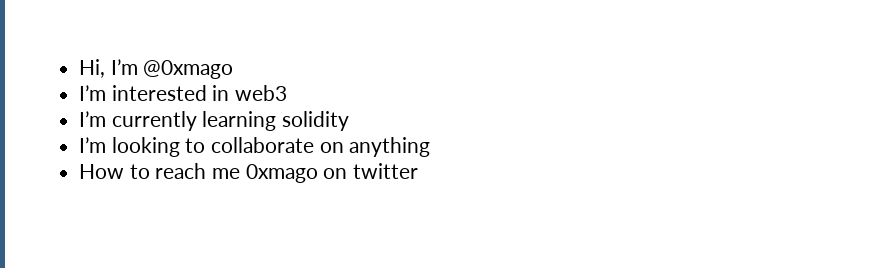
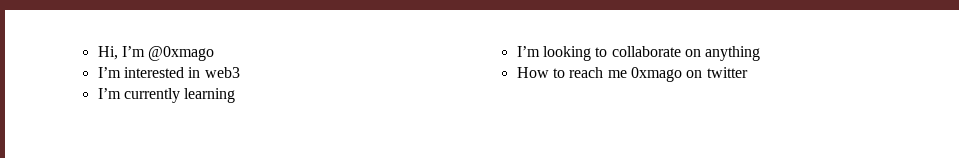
- I’m currently learning solidity
+ I’m currently learning

